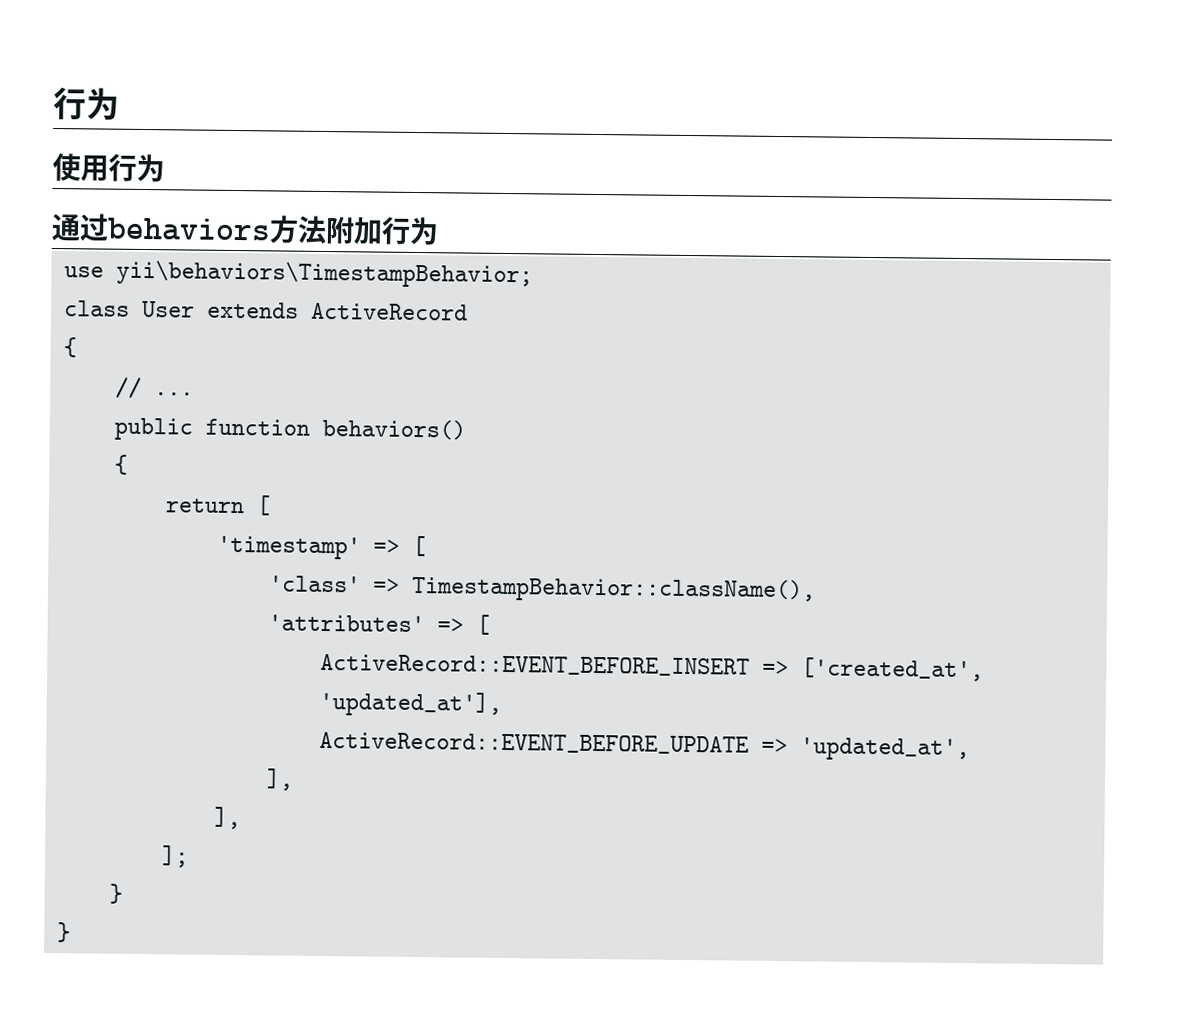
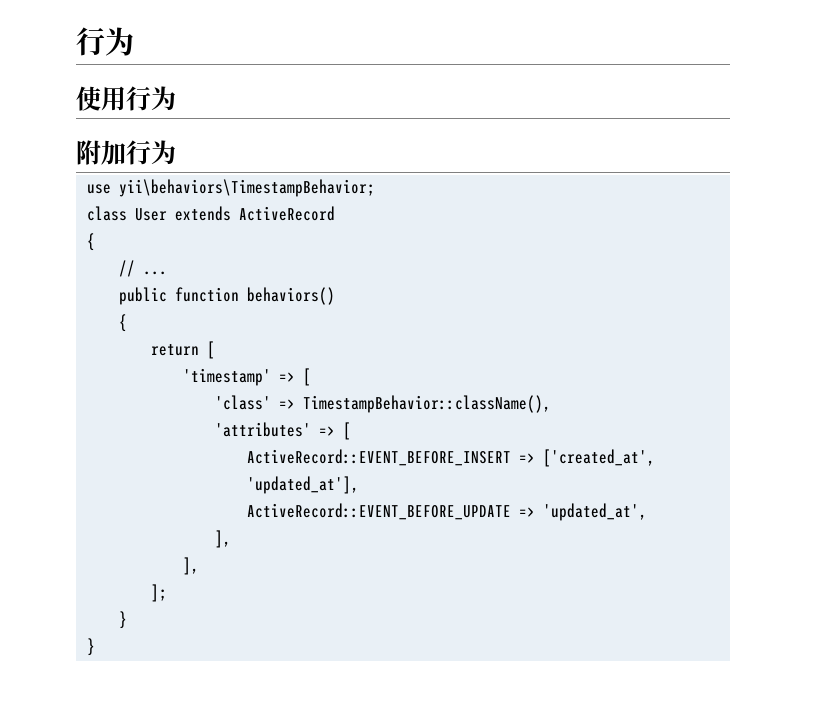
- 通过behaviors方法附加行为
+ 附加行为

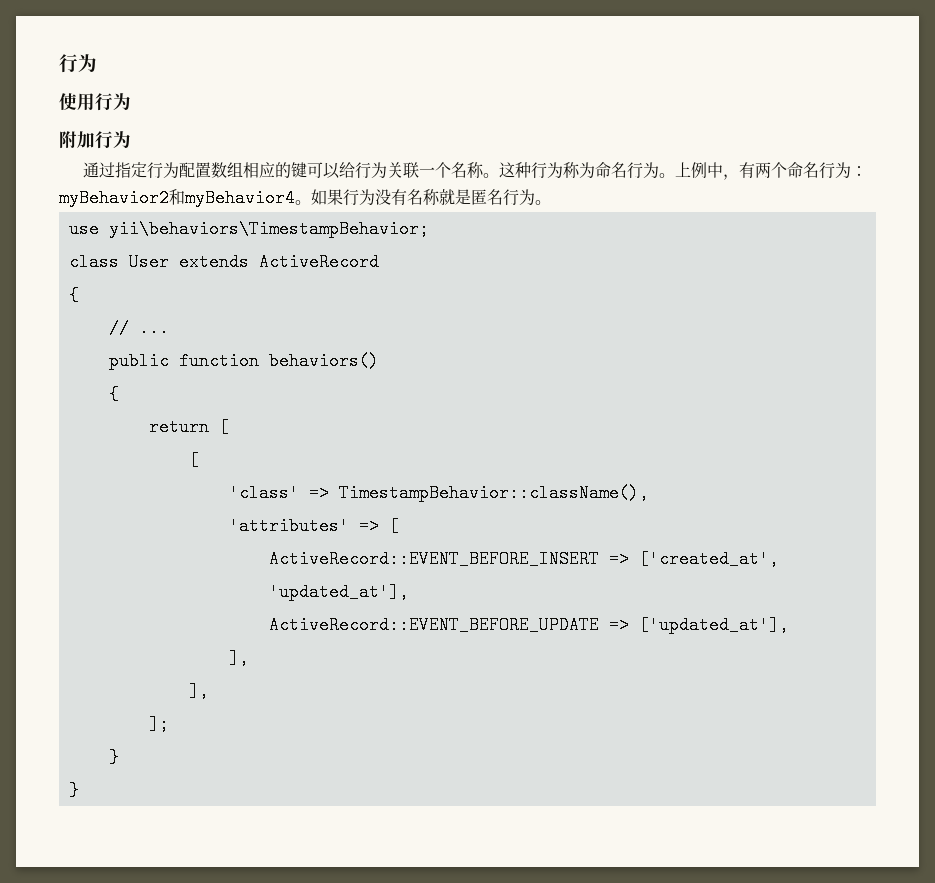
+ 通过指定行为配置数组相应的键可以给行为关联一个名称。这种行为称为命名行为。上例中，有两个命名行为：myBehavior2和myBehavior4。如果行为没有名称就是匿名行为。
  return [
- 'timestamp' => [
+ [
- ActiveRecord::EVENT_BEFORE_UPDATE => 'updated_at',
+ ActiveRecord::EVENT_BEFORE_UPDATE => ['updated_at'],

